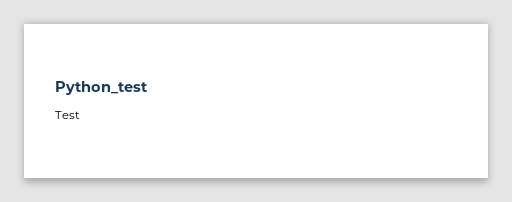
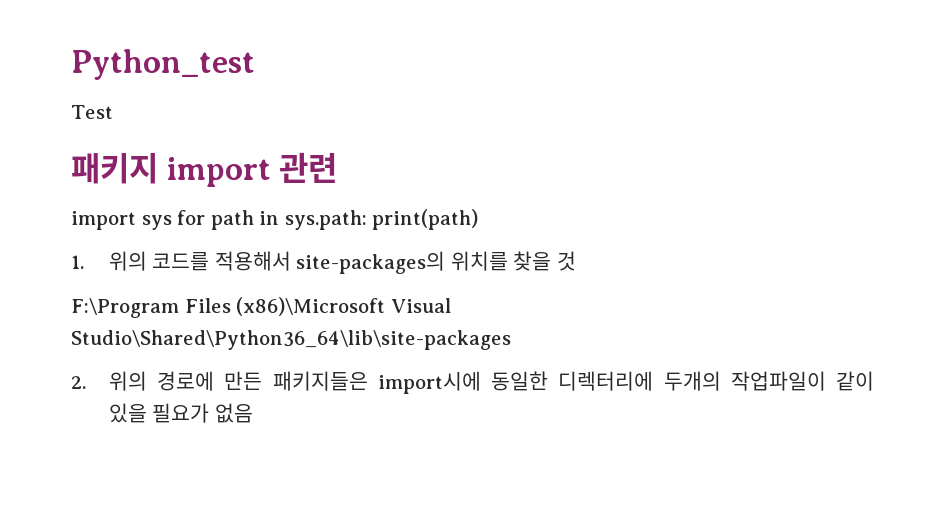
+ 패키지 import 관련
+ import sys for path in sys.path: print(path)
+ 1. 위의 코드를 적용해서 site-packages의 위치를 찾을 것
+ F:\Program Files (x86)\Microsoft Visual Studio\Shared\Python36_64\lib\site-packages
+ 2. 위의 경로에 만든 패키지들은 import시에 동일한 디렉터리에 두개의 작업파일이 같이 있을 필요가 없음

